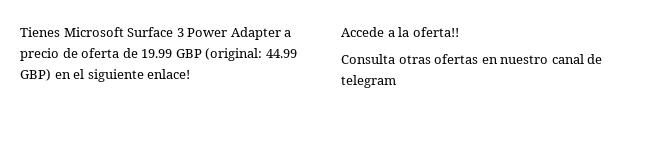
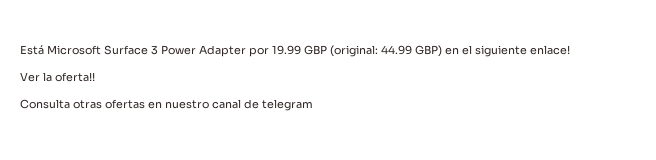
- Tienes Microsoft Surface 3 Power Adapter a precio de oferta de 19.99 GBP (original: 44.99 GBP) en el siguiente enlace!
+ Está Microsoft Surface 3 Power Adapter por 19.99 GBP (original: 44.99 GBP) en el siguiente enlace!
- Accede a la oferta!!
+ Ver la oferta!!

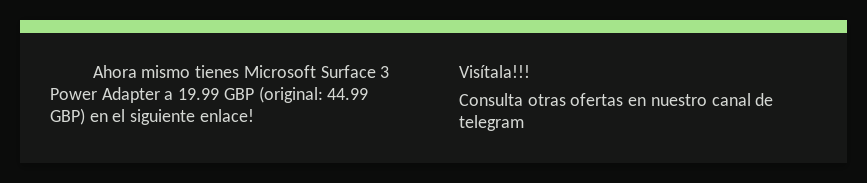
- Está Microsoft Surface 3 Power Adapter por 19.99 GBP (original: 44.99 GBP) en el siguiente enlace!
+ Ahora mismo tienes Microsoft Surface 3 Power Adapter a 19.99 GBP (original: 44.99 GBP) en el siguiente enlace!
- Ver la oferta!!
+ Visítala!!!

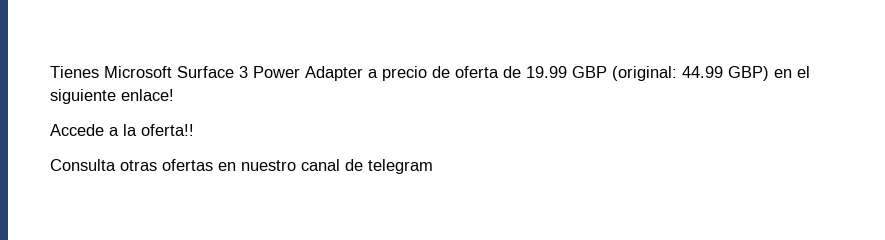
- Ahora mismo tienes Microsoft Surface 3 Power Adapter a 19.99 GBP (original: 44.99 GBP) en el siguiente enlace!
+ Tienes Microsoft Surface 3 Power Adapter a precio de oferta de 19.99 GBP (original: 44.99 GBP) en el siguiente enlace!
- Visítala!!!
+ Accede a la oferta!!

